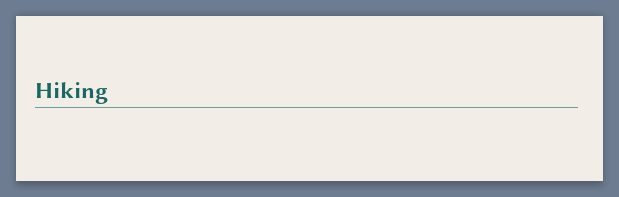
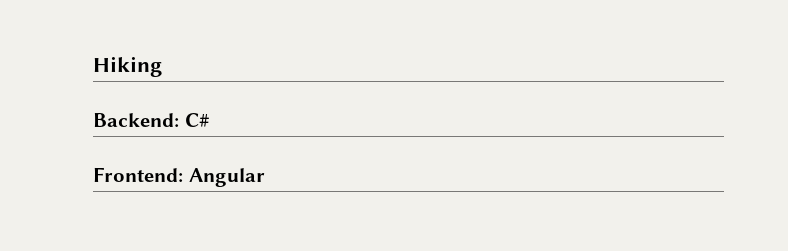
+ Backend: C#
+ Frontend: Angular

